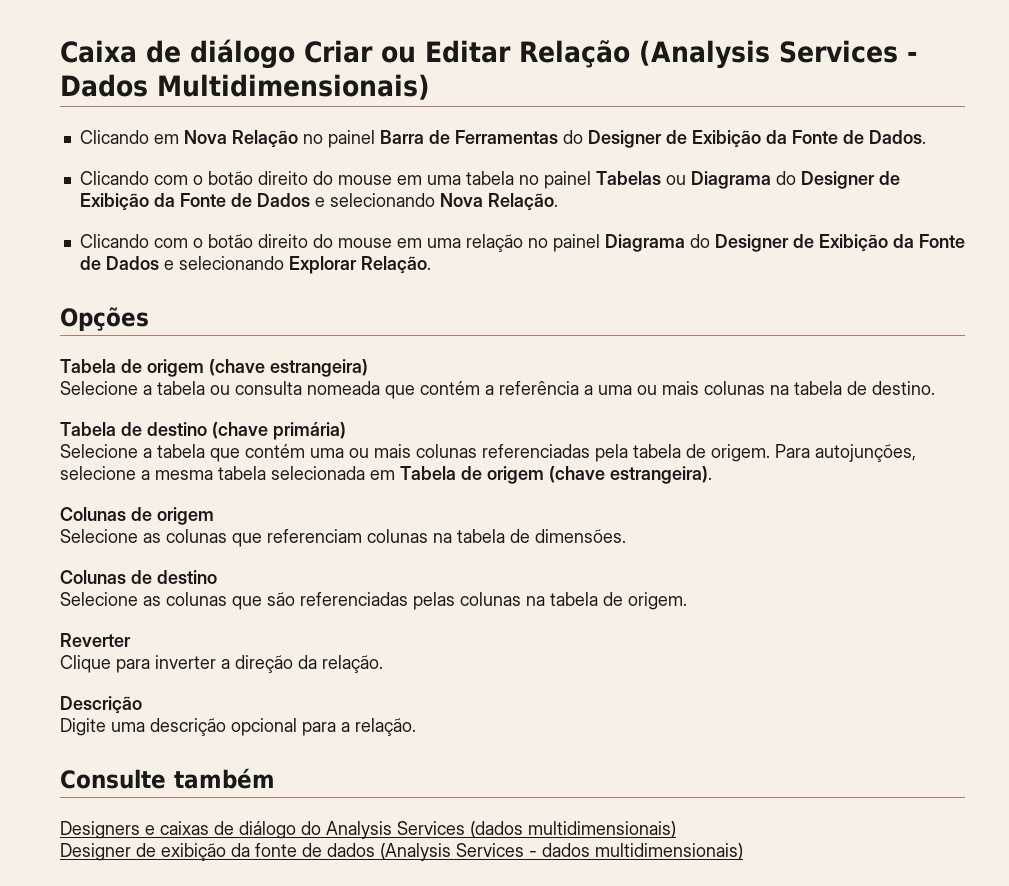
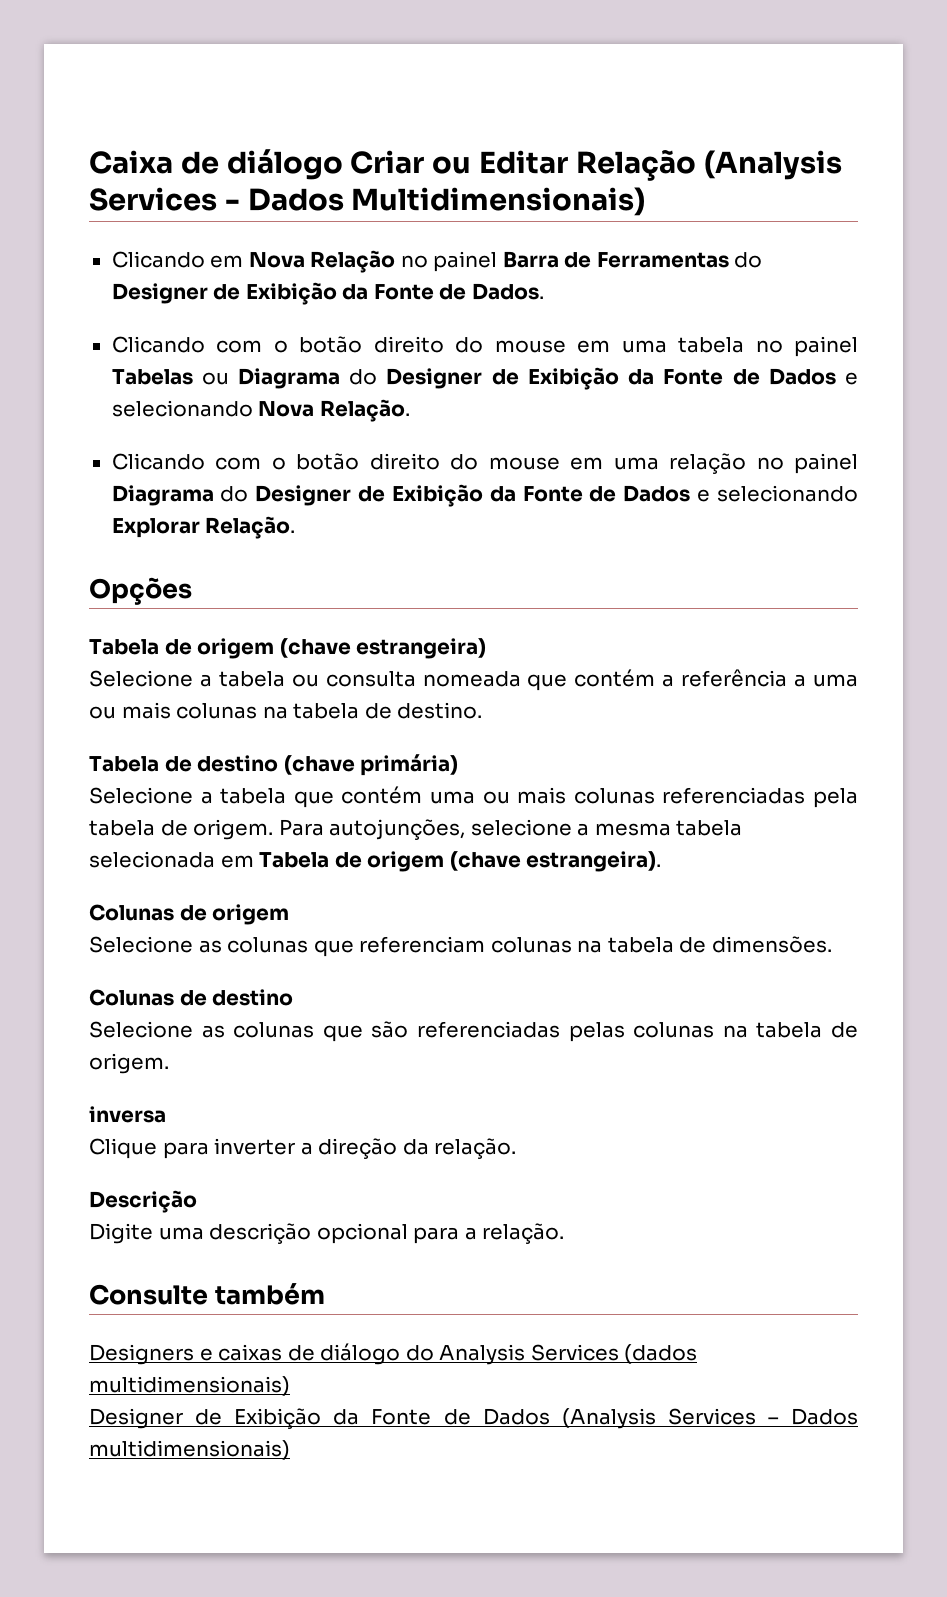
- Reverter
+ inversa
- Designer de exibição da fonte de dados (Analysis Services - dados multidimensionais)
+ Designer de Exibição da Fonte de Dados (Analysis Services – Dados multidimensionais)

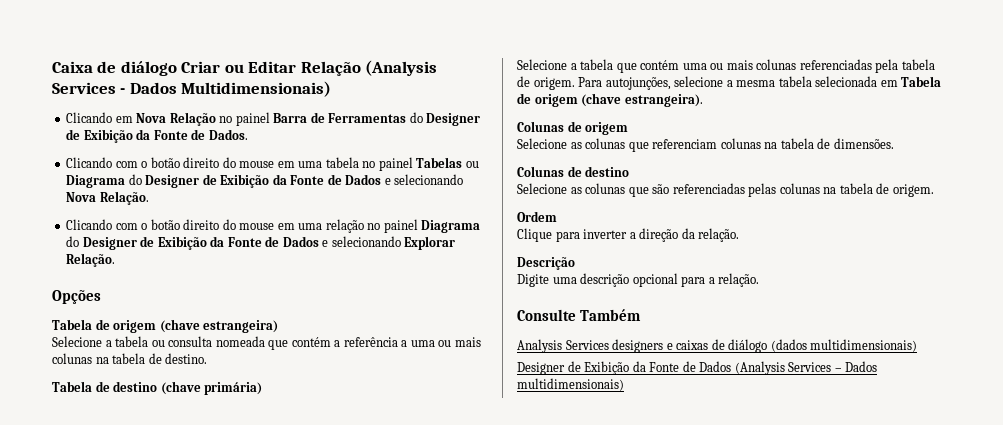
- inversa
+ Ordem
- Consulte também
- Designers e caixas de diálogo do Analysis Services (dados multidimensionais)
+ Consulte Também
+ Analysis Services designers e caixas de diálogo (dados multidimensionais)

